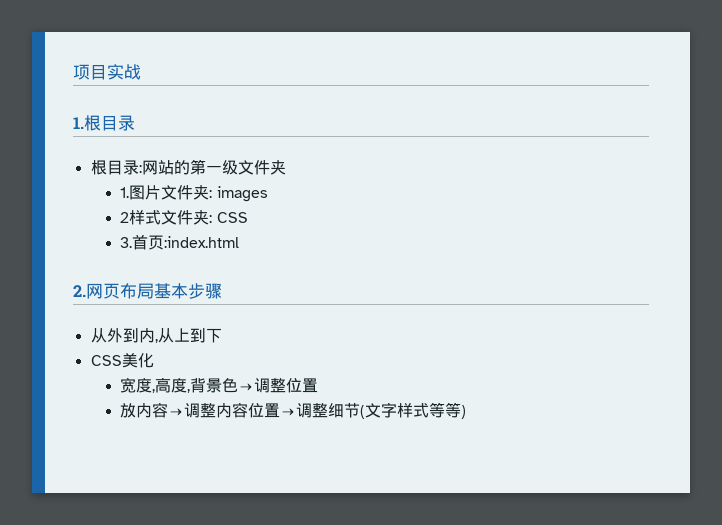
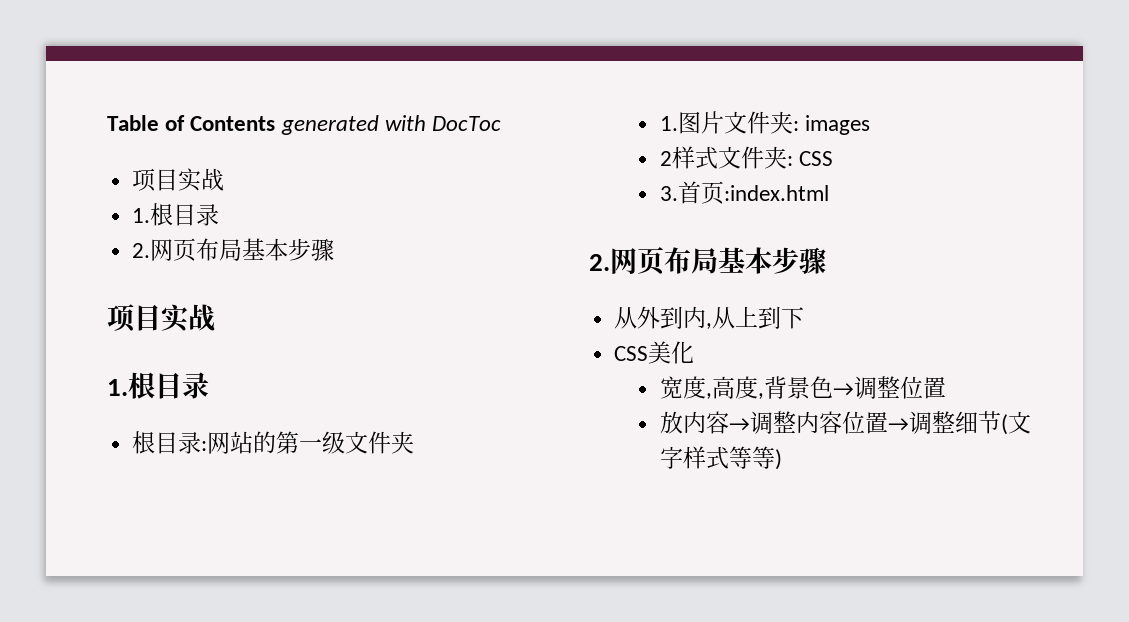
+ Table of Contents generated with DocToc
+ 项目实战
+ 1.根目录
+ 2.网页布局基本步骤

